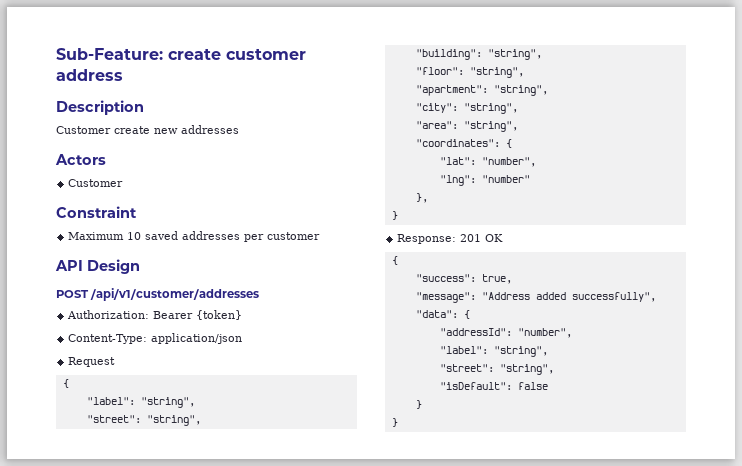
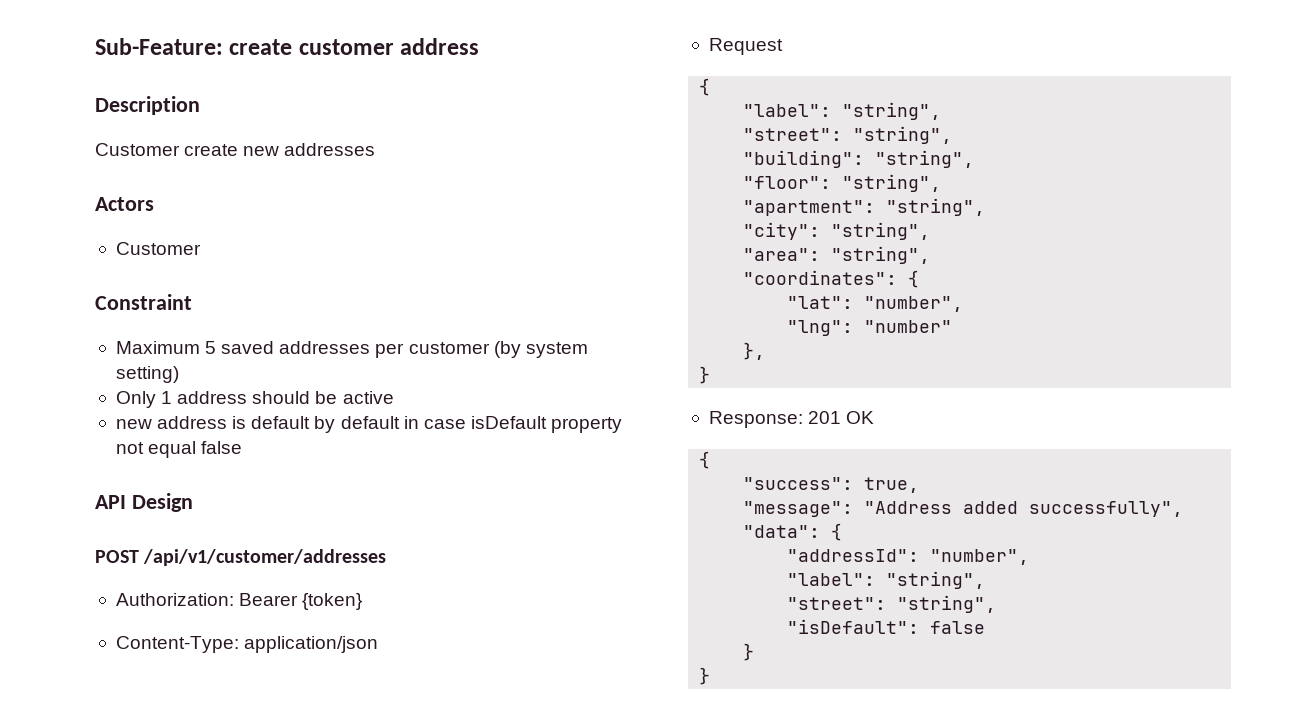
- Maximum 10 saved addresses per customer
+ Maximum 5 saved addresses per customer (by system setting)
+ Only 1 address should be active
+ new address is default by default in case isDefault property not equal false

